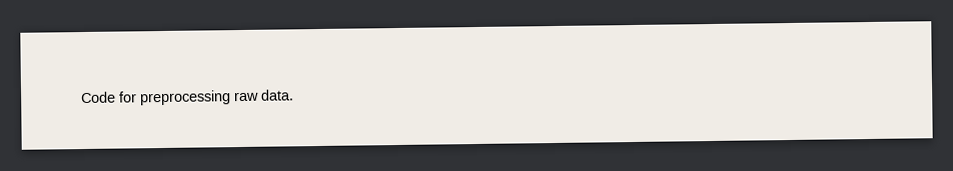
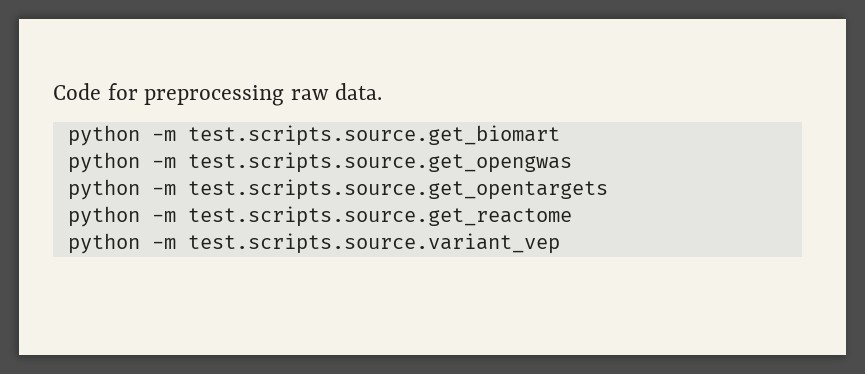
+ python -m test.scripts.source.get_biomart
+ python -m test.scripts.source.get_opengwas
+ python -m test.scripts.source.get_opentargets
+ python -m test.scripts.source.get_reactome
+ python -m test.scripts.source.variant_vep

